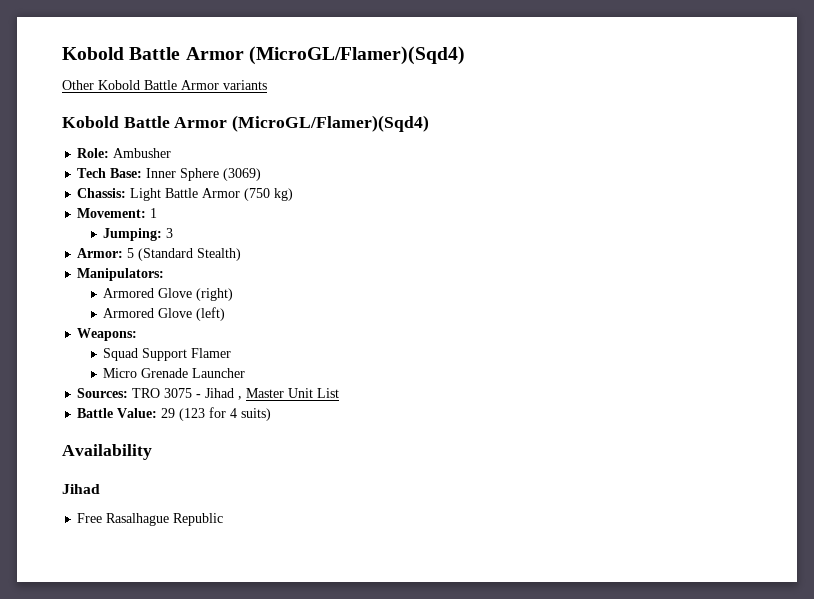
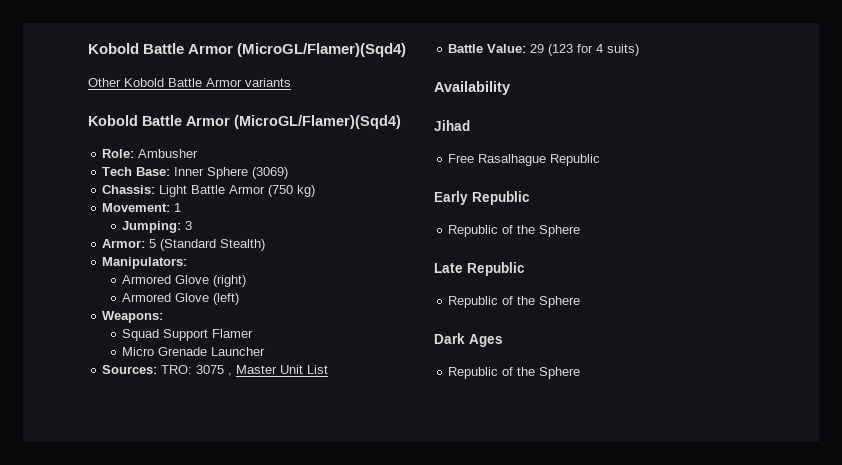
- Sources: TRO 3075 - Jihad , Master Unit List
+ Sources: TRO: 3075 , Master Unit List
+ Early Republic
+ Republic of the Sphere
+ Late Republic
+ Republic of the Sphere
+ Dark Ages
+ Republic of the Sphere

